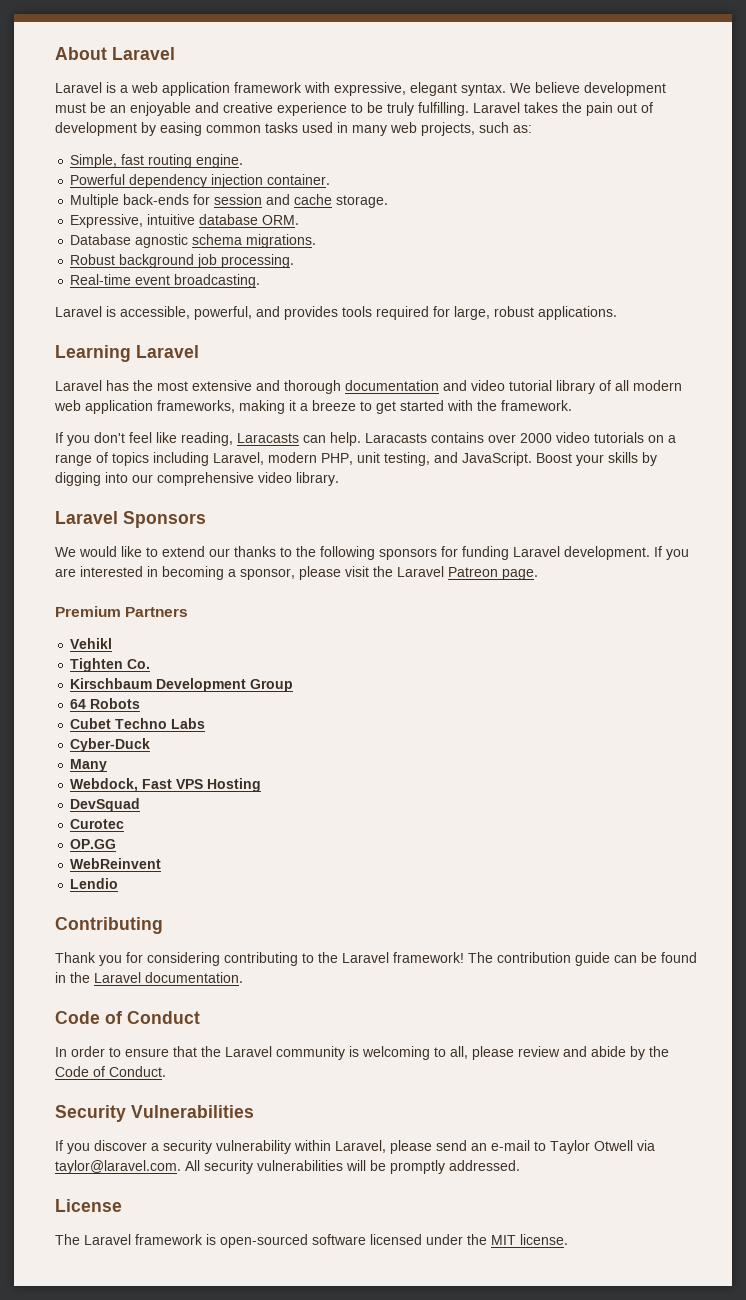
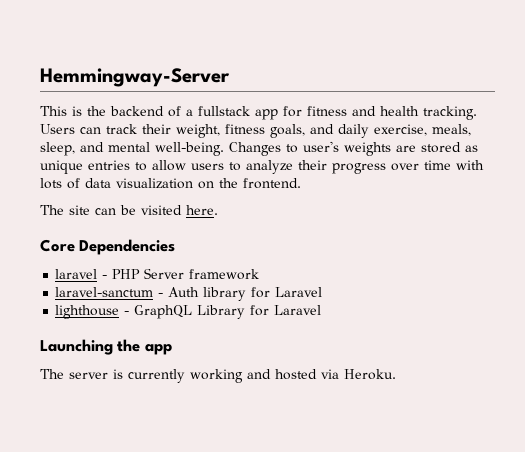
- About Laravel
- Laravel is a web application framework with expressive, elegant syntax. We believe development must be an enjoyable and creative experience to be truly fulfilling. Laravel takes the pain out of development by easing common tasks used in many web projects, such as:
- Simple, fast routing engine.
- Powerful dependency injection container.
- Multiple back-ends for session and cache storage.
- Expressive, intuitive database ORM.
- Database agnostic schema migrations.
- Robust background job processing.
- Real-time event broadcasting.
- Laravel is accessible, powerful, and provides tools required for large, robust applications.
- Learning Laravel
- Laravel has the most extensive and thorough documentation and video tutorial library of all modern web application frameworks, making it a breeze to get started with the framework.
- If you don't feel like reading, Laracasts can help. Laracasts contains over 2000 video tutorials on a range of topics including Laravel, modern PHP, unit testing, and JavaScript. Boost your skills by digging into our comprehensive video library.
- Laravel Sponsors
- We would like to extend our thanks to the following sponsors for funding Laravel development. If you are interested in becoming a sponsor, please visit the Laravel Patreon page.
- Premium Partners
- Vehikl
- Tighten Co.
- Kirschbaum Development Group
- 64 Robots
- Cubet Techno Labs
- Cyber-Duck
- Many
- Webdock, Fast VPS Hosting
- DevSquad
- Curotec
- OP.GG
- WebReinvent
- Lendio
- Contributing
- Thank you for considering contributing to the Laravel framework! The contribution guide can be found in the Laravel documentation.
- Code of Conduct
- In order to ensure that the Laravel community is welcoming to all, please review and abide by the Code of Conduct.
- Security Vulnerabilities
- If you discover a security vulnerability within Laravel, please send an e-mail to Taylor Otwell via taylor@laravel.com. All security vulnerabilities will be promptly addressed.
- License
- The Laravel framework is open-sourced software licensed under the MIT license.
+ Hemmingway-Server
+ This is the backend of a fullstack app for fitness and health tracking. Users can track their weight, fitness goals, and daily exercise, meals, sleep, and mental well-being. Changes to user's weights are stored as unique entries to allow users to analyze their progress over time with lots of data visualization on the frontend.
+ The site can be visited here.
+ Core Dependencies
+ laravel - PHP Server framework
+ laravel-sanctum - Auth library for Laravel
+ lighthouse - GraphQL Library for Laravel
+ Launching the app
+ The server is currently working and hosted via Heroku.

